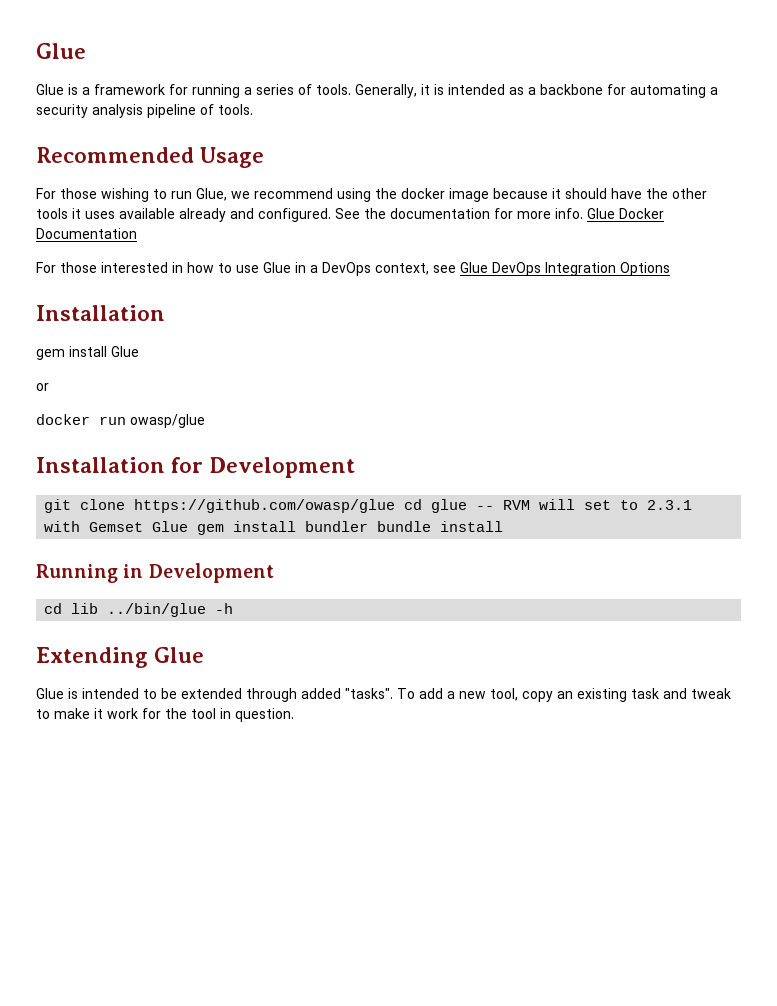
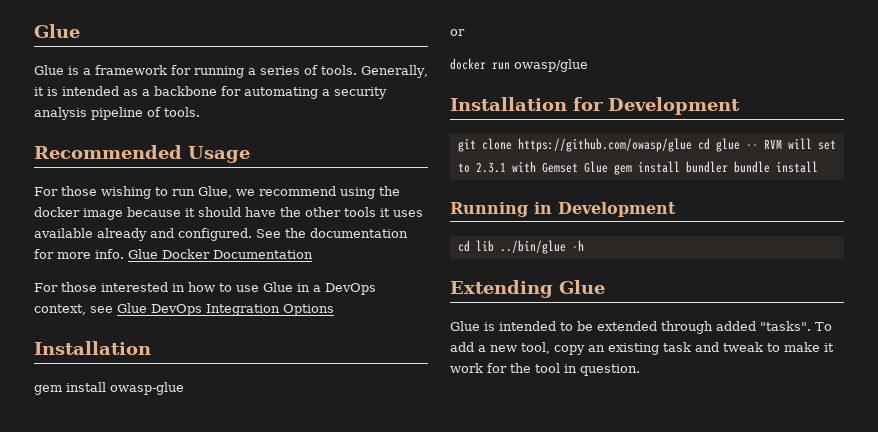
- gem install Glue
+ gem install owasp-glue

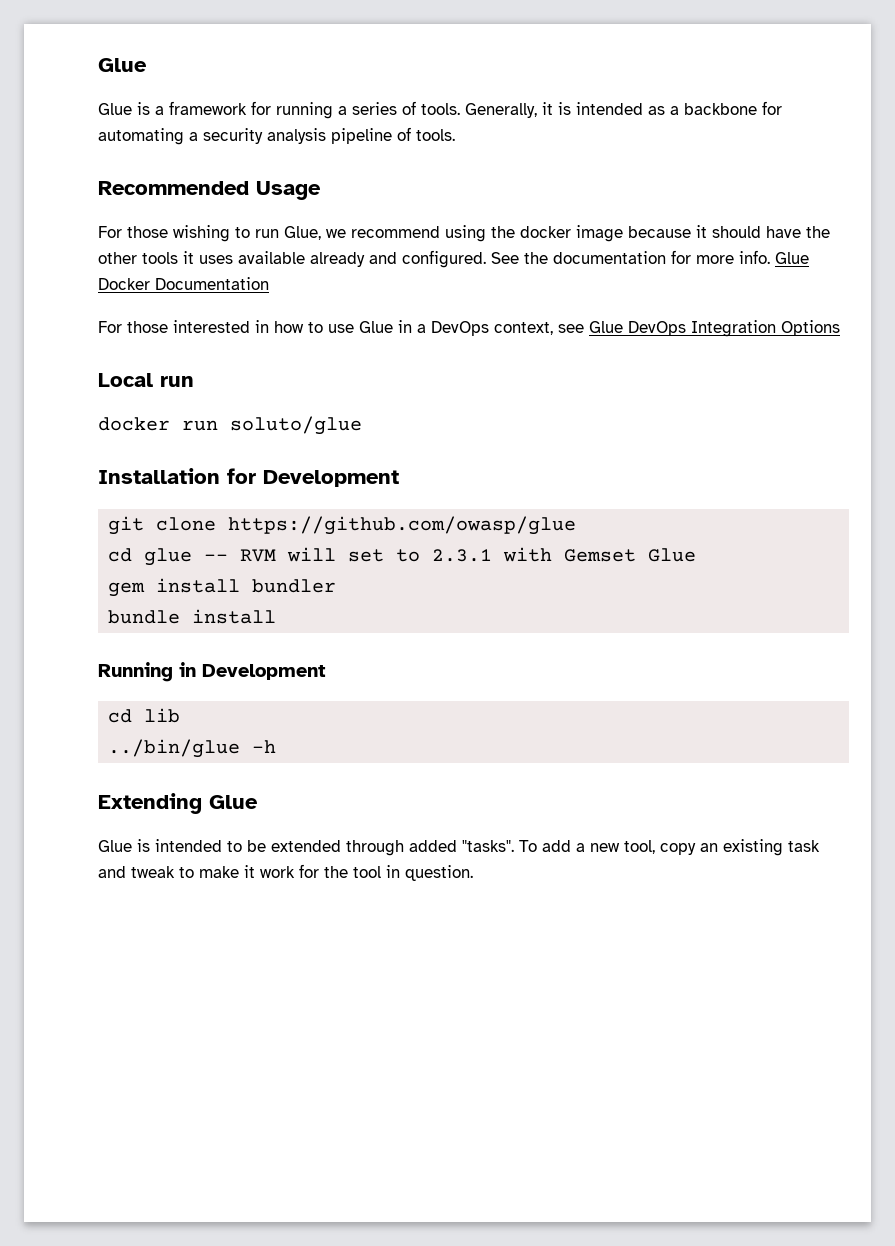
  For those interested in how to use Glue in a DevOps context, see Glue DevOps Integration Options
- Installation
- gem install owasp-glue
- or
+ Local run
- docker run owasp/glue
+ docker run soluto/glue
- git clone https://github.com/owasp/glue cd glue -- RVM will set to 2.3.1 with Gemset Glue gem install bundler bundle install
+ git clone https://github.com/owasp/glue
+ cd glue -- RVM will set to 2.3.1 with Gemset Glue
+ gem install bundler
+ bundle install
- cd lib ../bin/glue -h
+ cd lib
+ ../bin/glue -h

